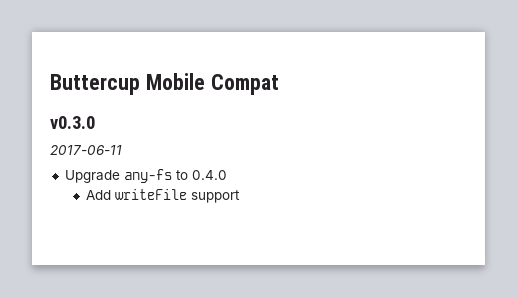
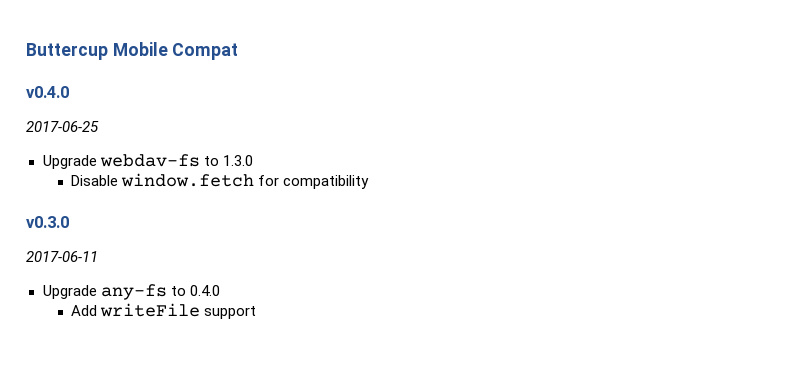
+ v0.4.0
+ 2017-06-25
+ Upgrade webdav-fs to 1.3.0
+ Disable window.fetch for compatibility

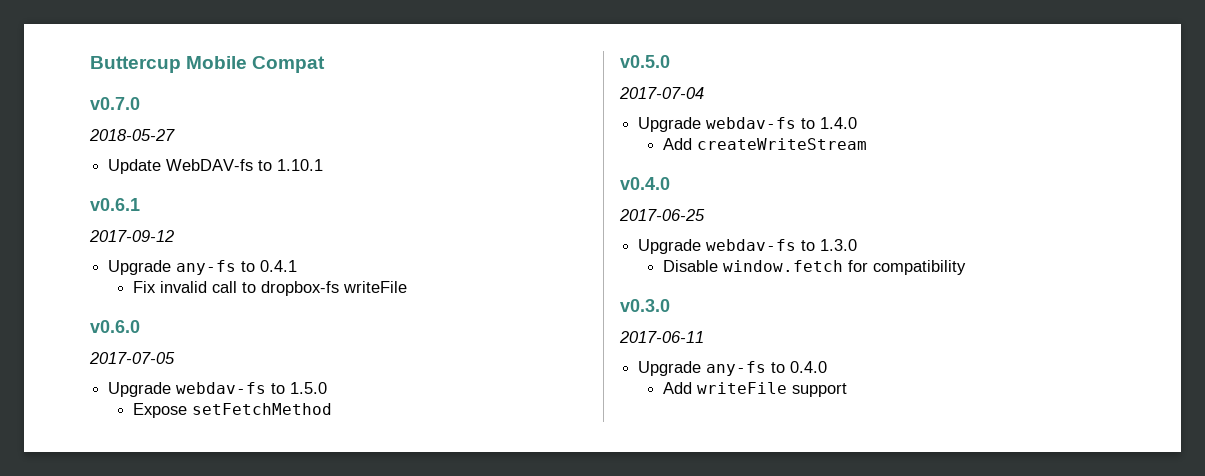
+ v0.7.0
+ 2018-05-27
+ Update WebDAV-fs to 1.10.1
+ v0.6.1
+ 2017-09-12
+ Upgrade any-fs to 0.4.1
+ Fix invalid call to dropbox-fs writeFile
+ v0.6.0
+ 2017-07-05
+ Upgrade webdav-fs to 1.5.0
+ Expose setFetchMethod
+ v0.5.0
+ 2017-07-04
+ Upgrade webdav-fs to 1.4.0
+ Add createWriteStream

